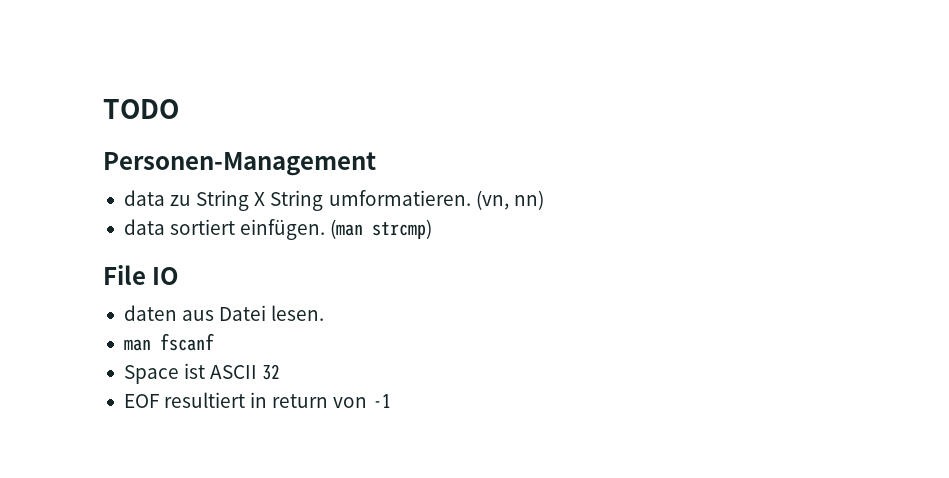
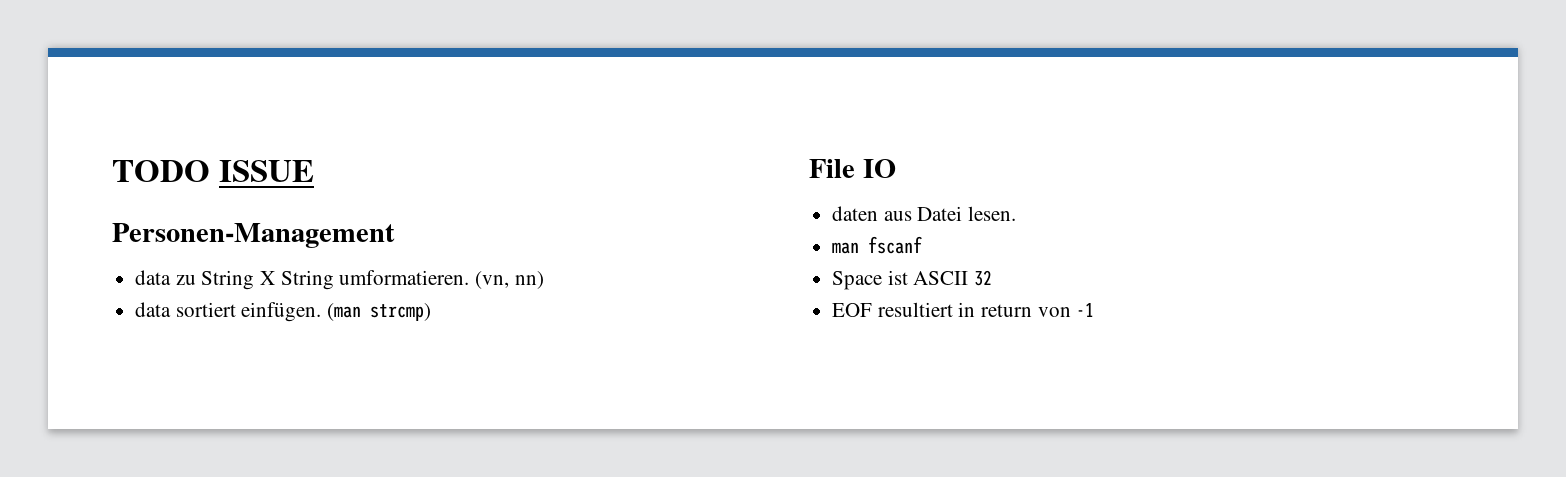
- TODO
+ TODO ISSUE

